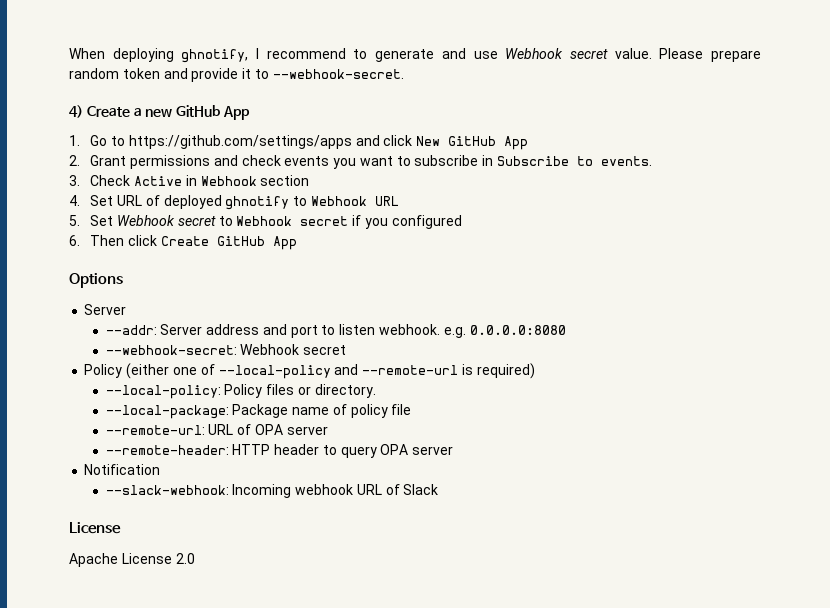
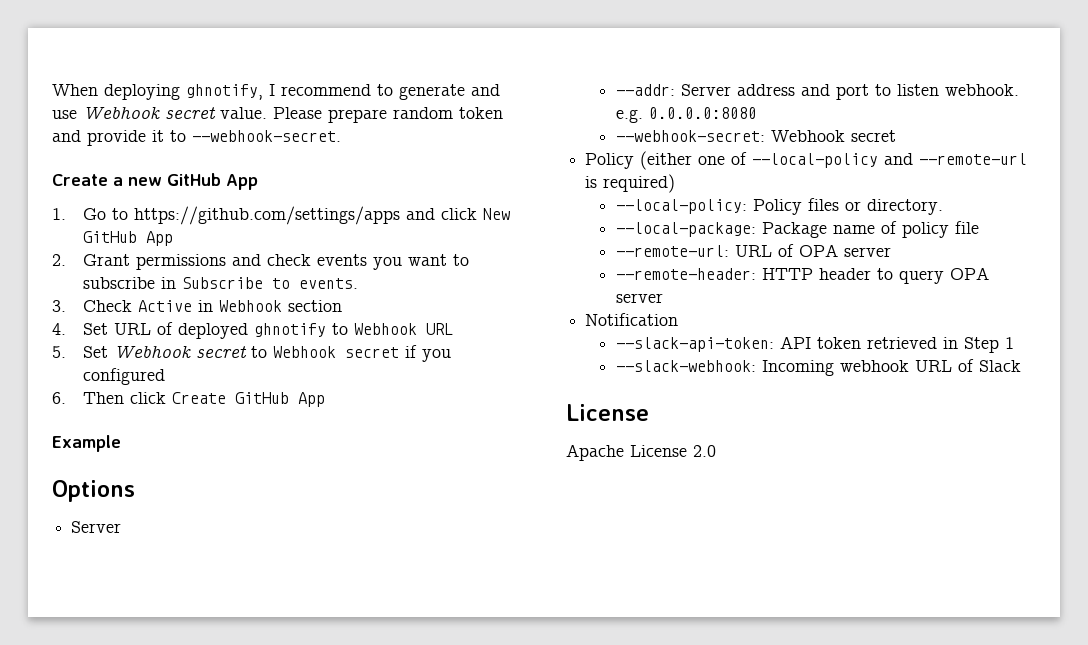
- 4) Create a new GitHub App
+ Create a new GitHub App
+ Example
+ --slack-api-token: API token retrieved in Step 1

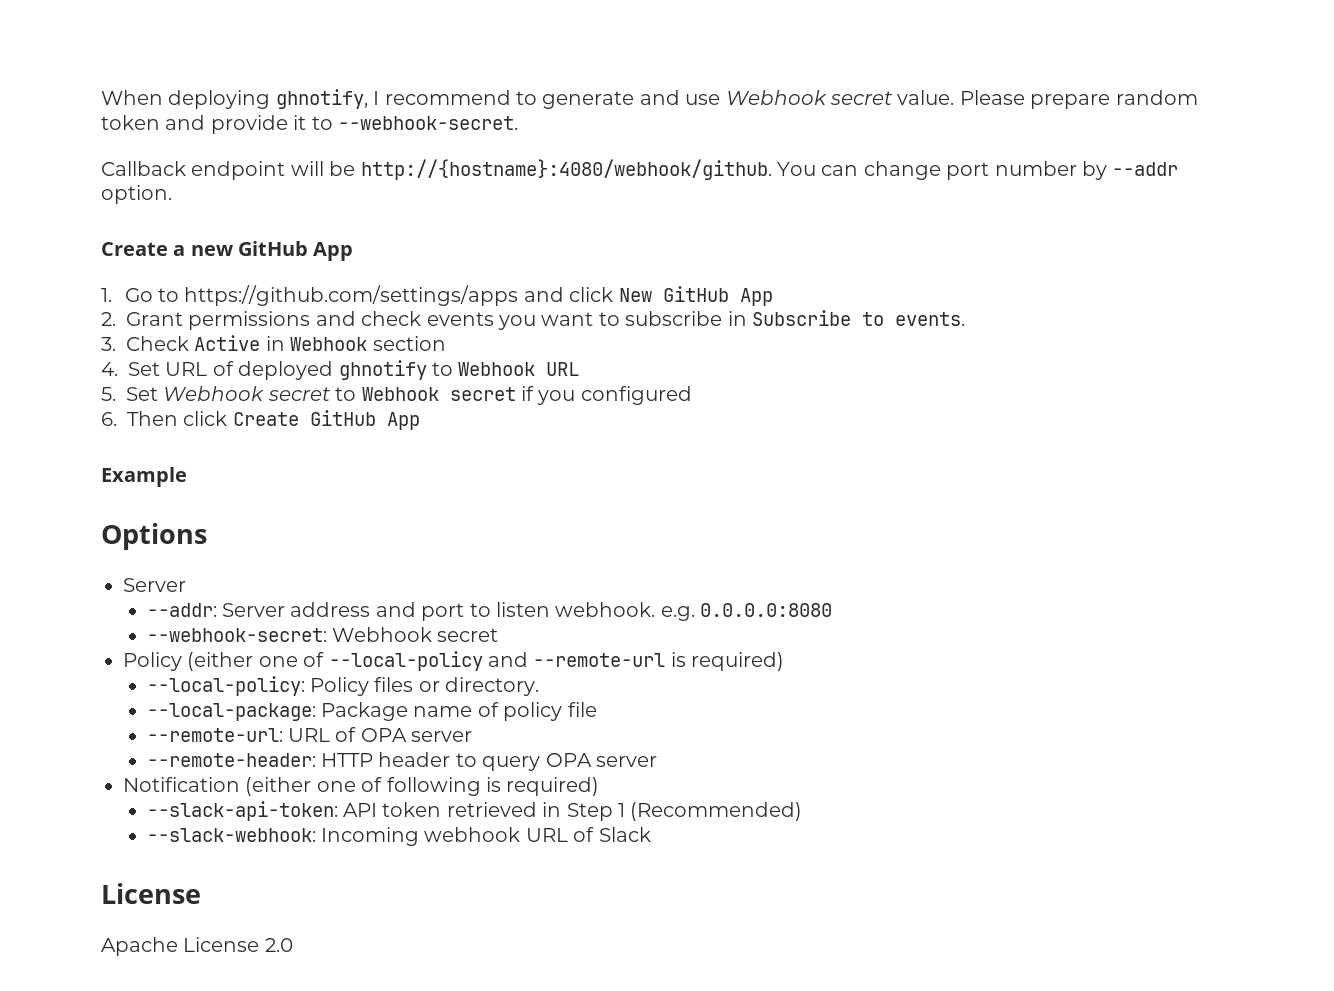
+ Callback endpoint will be http://{hostname}:4080/webhook/github. You can change port number by --addr option.
- Notification
+ Notification (either one of following is required)
- --slack-api-token: API token retrieved in Step 1
+ --slack-api-token: API token retrieved in Step 1 (Recommended)

